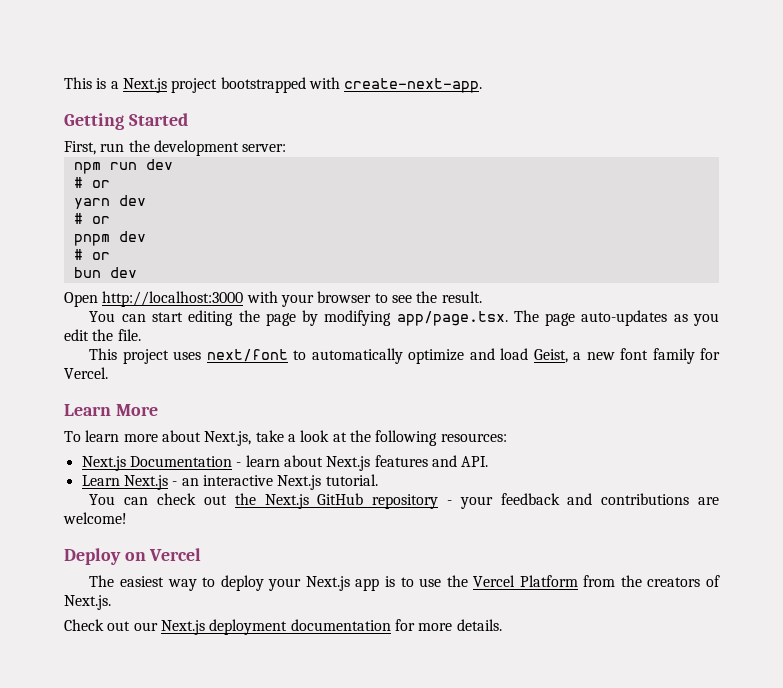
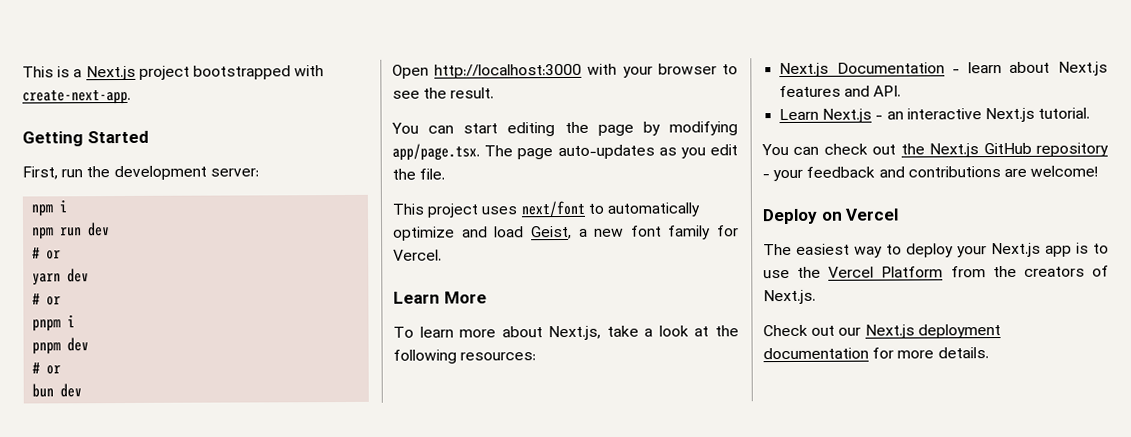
+ npm i
+ pnpm i

